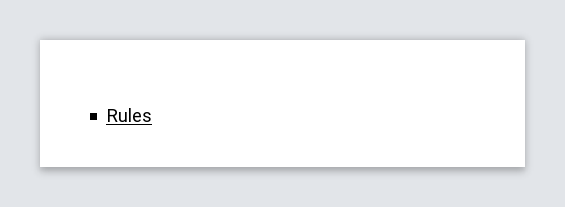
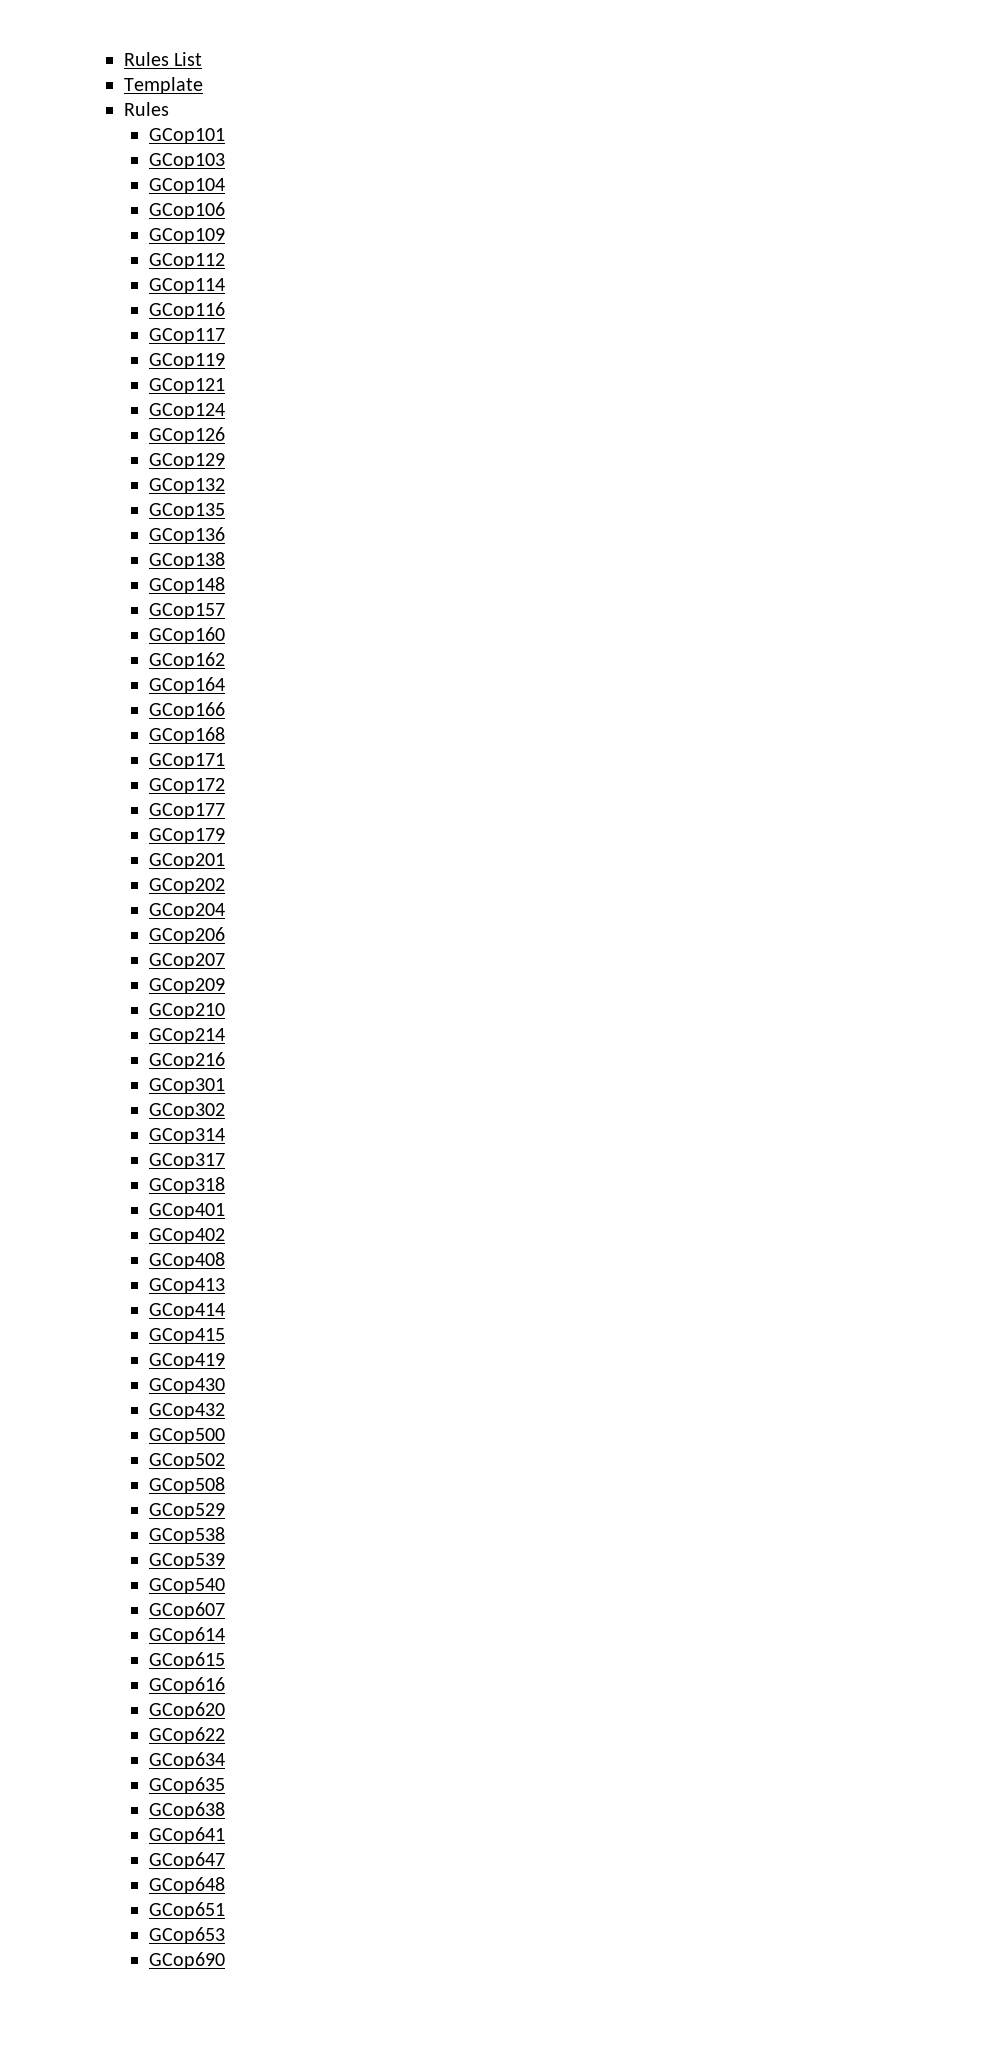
+ Rules List
+ Template
  Rules
+ GCop101
+ GCop103
+ GCop104
+ GCop106
+ GCop109
+ GCop112
+ GCop114
+ GCop116
+ GCop117
+ GCop119
+ GCop121
+ GCop124
+ GCop126
+ GCop129
+ GCop132
+ GCop135
+ GCop136
+ GCop138
+ GCop148
+ GCop157
+ GCop160
+ GCop162
+ GCop164
+ GCop166
+ GCop168
+ GCop171
+ GCop172
+ GCop177
+ GCop179
+ GCop201
+ GCop202
+ GCop204
+ GCop206
+ GCop207
+ GCop209
+ GCop210
+ GCop214
+ GCop216
+ GCop301
+ GCop302
+ GCop314
+ GCop317
+ GCop318
+ GCop401
+ GCop402
+ GCop408
+ GCop413
+ GCop414
+ GCop415
+ GCop419
+ GCop430
+ GCop432
+ GCop500
+ GCop502
+ GCop508
+ GCop529
+ GCop538
+ GCop539
+ GCop540
+ GCop607
+ GCop614
+ GCop615
+ GCop616
+ GCop620
+ GCop622
+ GCop634
+ GCop635
+ GCop638
+ GCop641
+ GCop647
+ GCop648
+ GCop651
+ GCop653
+ GCop690

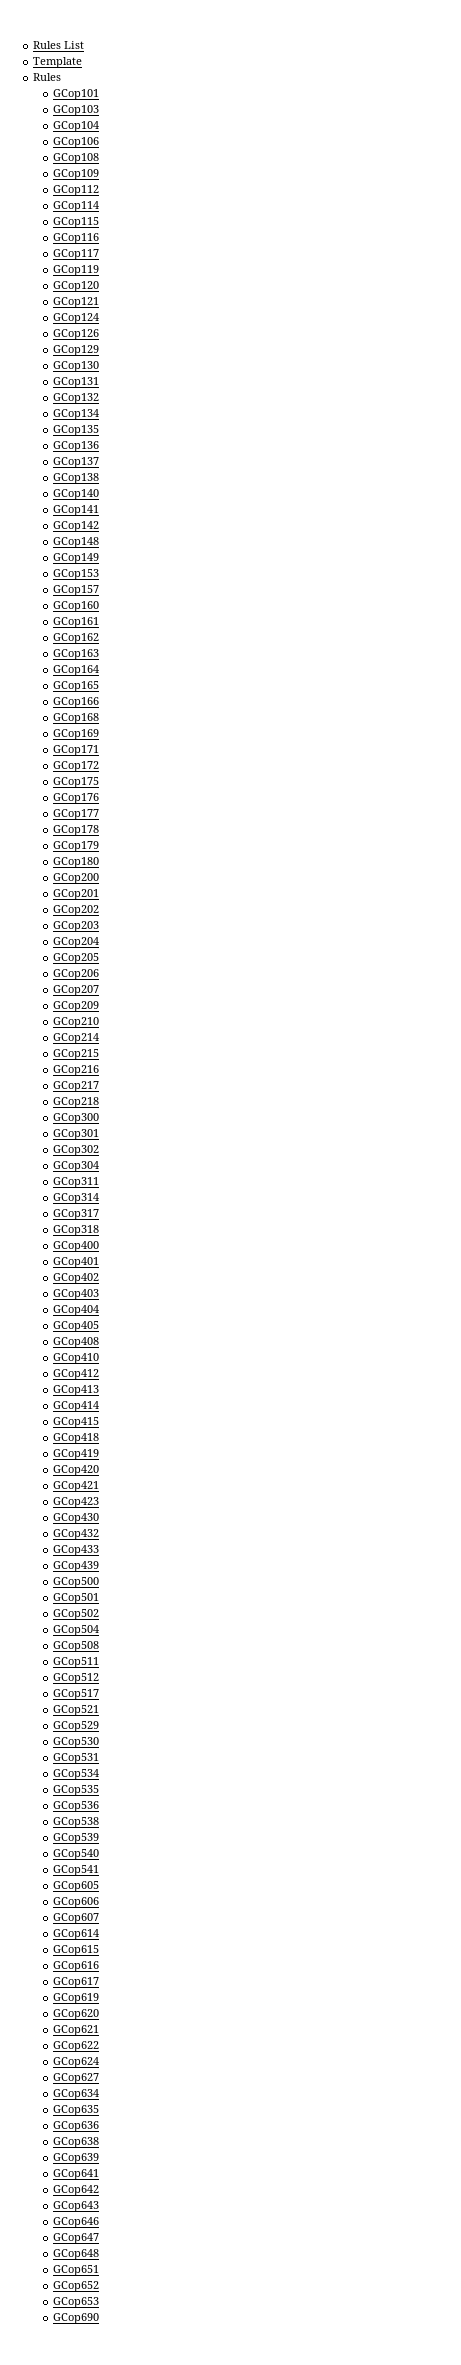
+ GCop108
+ GCop115
+ GCop120
+ GCop130
+ GCop131
+ GCop134
+ GCop137
+ GCop140
+ GCop141
+ GCop142
+ GCop149
+ GCop153
+ GCop161
+ GCop163
+ GCop165
+ GCop169
+ GCop175
+ GCop176
+ GCop178
+ GCop180
+ GCop200
+ GCop203
+ GCop205
+ GCop215
+ GCop217
+ GCop218
+ GCop300
+ GCop304
+ GCop311
+ GCop400
+ GCop403
+ GCop404
+ GCop405
+ GCop410
+ GCop412
+ GCop418
+ GCop420
+ GCop421
+ GCop423
+ GCop433
+ GCop439
+ GCop501
+ GCop504
+ GCop511
+ GCop512
+ GCop517
+ GCop521
  GCop529
+ GCop530
+ GCop531
+ GCop534
+ GCop535
+ GCop536
+ GCop541
+ GCop605
+ GCop606
+ GCop617
+ GCop619
+ GCop621
+ GCop624
+ GCop627
+ GCop636
+ GCop639
+ GCop642
+ GCop643
+ GCop646
+ GCop652

